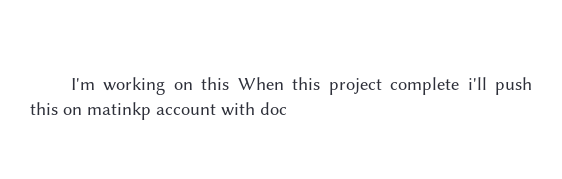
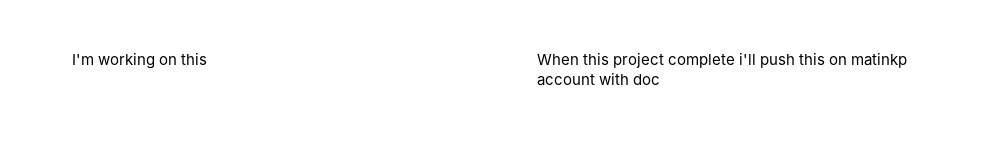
- I'm working on this When this project complete i'll push this on matinkp account with doc
+ I'm working on this
+ When this project complete i'll push this on matinkp account with doc

